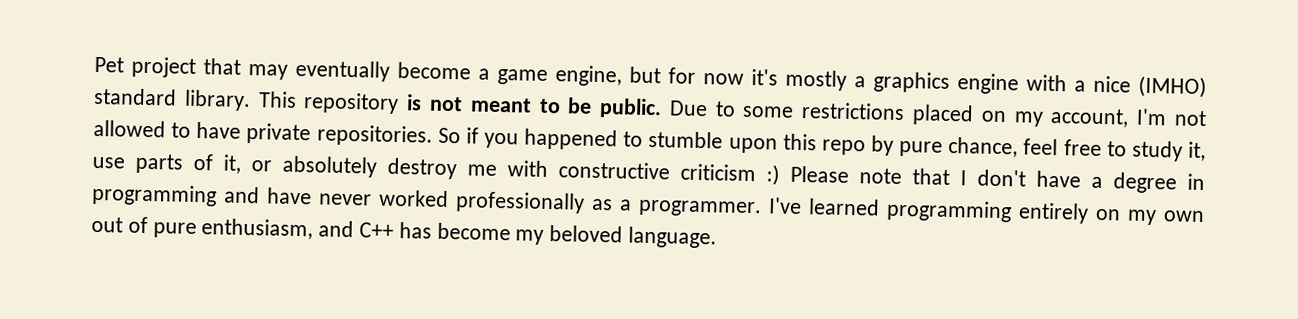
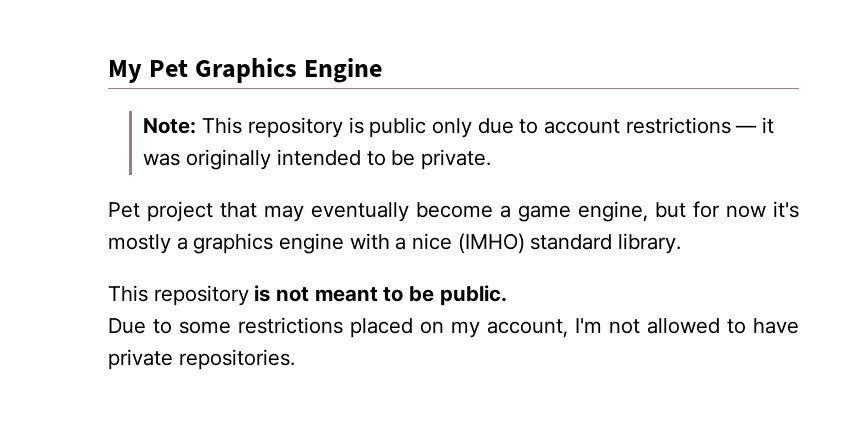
+ My Pet Graphics Engine
+ Note: This repository is public only due to account restrictions — it was originally intended to be private.
- Pet project that may eventually become a game engine, but for now it's mostly a graphics engine with a nice (IMHO) standard library. This repository is not meant to be public. Due to some restrictions placed on my account, I'm not allowed to have private repositories. So if you happened to stumble upon this repo by pure chance, feel free to study it, use parts of it, or absolutely destroy me with constructive criticism :) Please note that I don't have a degree in programming and have never worked professionally as a programmer. I've learned programming entirely on my own out of pure enthusiasm, and C++ has become my beloved language.
+ Pet project that may eventually become a game engine, but for now it's mostly a graphics engine with a nice (IMHO) standard library.
+ This repository is not meant to be public.
+ Due to some restrictions placed on my account, I'm not allowed to have private repositories.

